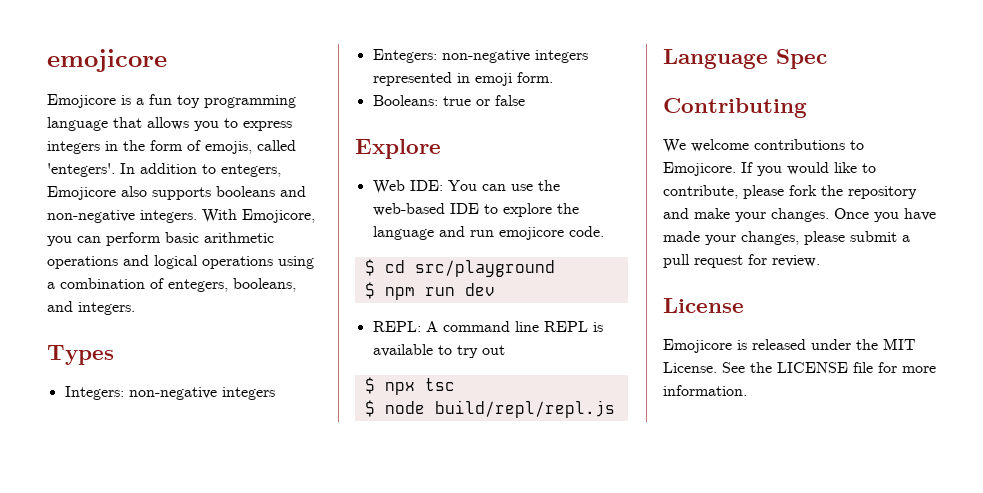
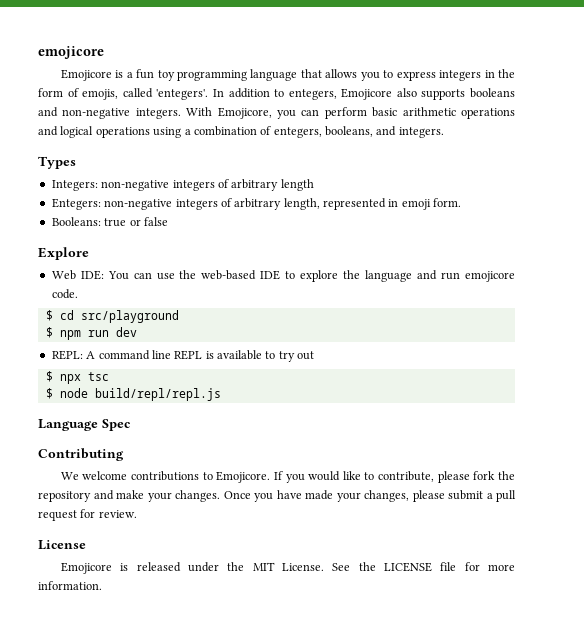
- Integers: non-negative integers
+ Integers: non-negative integers of arbitrary length
- Entegers: non-negative integers represented in emoji form.
+ Entegers: non-negative integers of arbitrary length, represented in emoji form.

